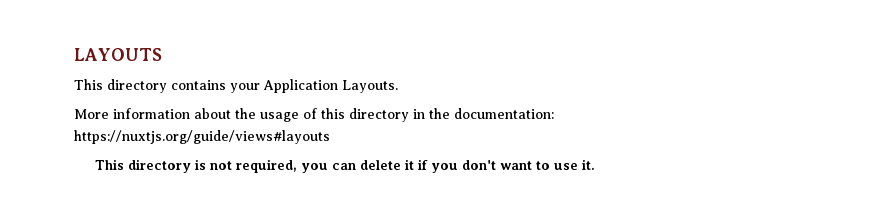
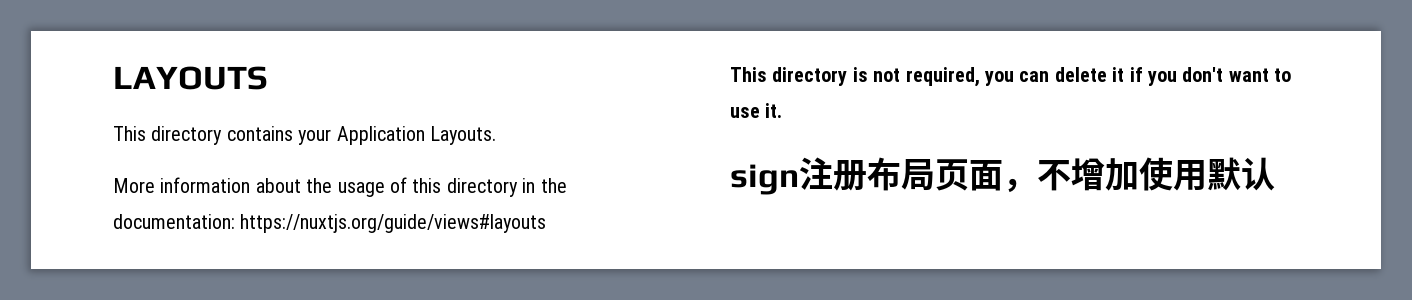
+ sign注册布局页面，不增加使用默认

